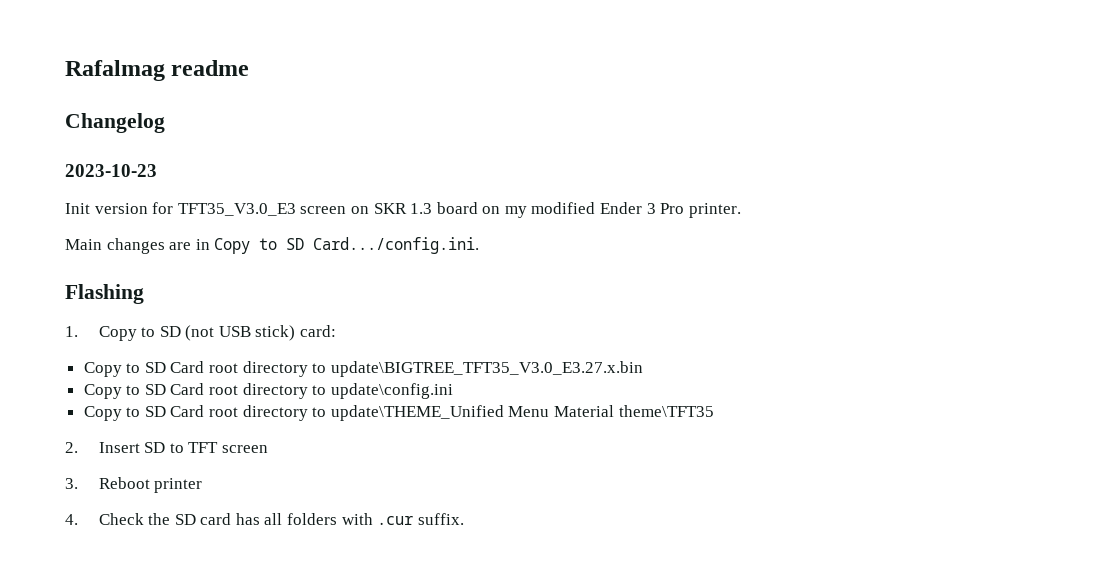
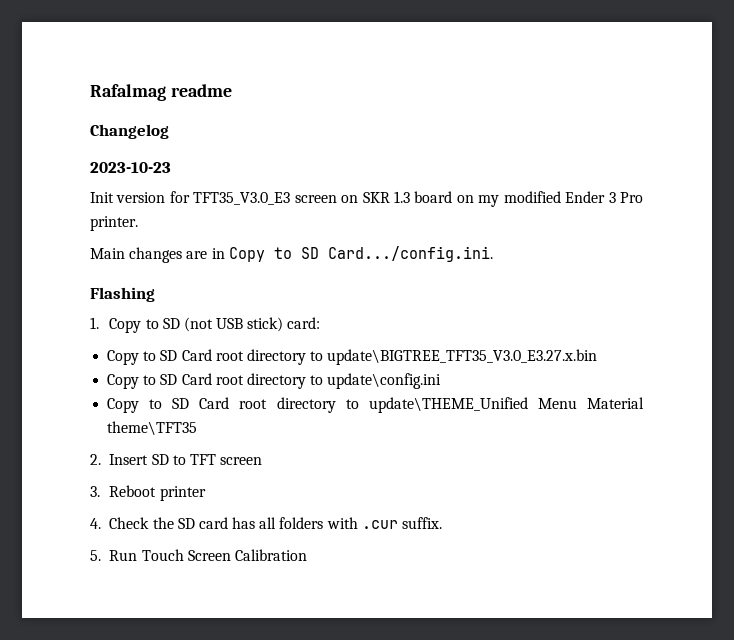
+ 5. Run Touch Screen Calibration

